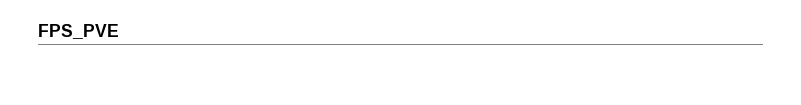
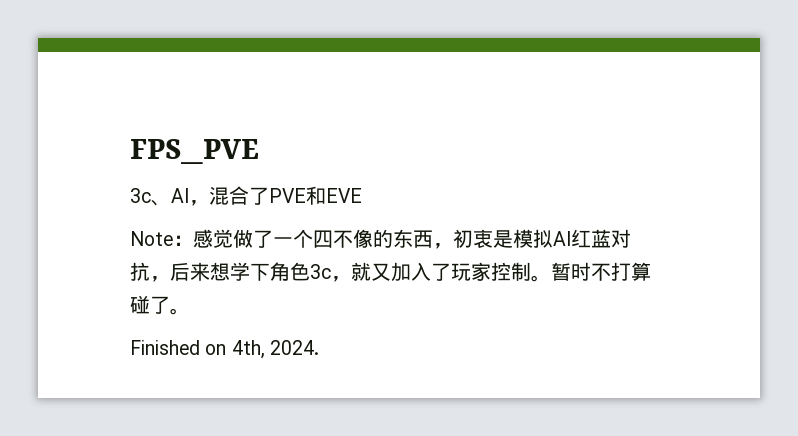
+ 3c、AI，混合了PVE和EVE
+ Note：感觉做了一个四不像的东西，初衷是模拟AI红蓝对抗，后来想学下角色3c，就又加入了玩家控制。暂时不打算碰了。
+ Finished on 4th, 2024.

